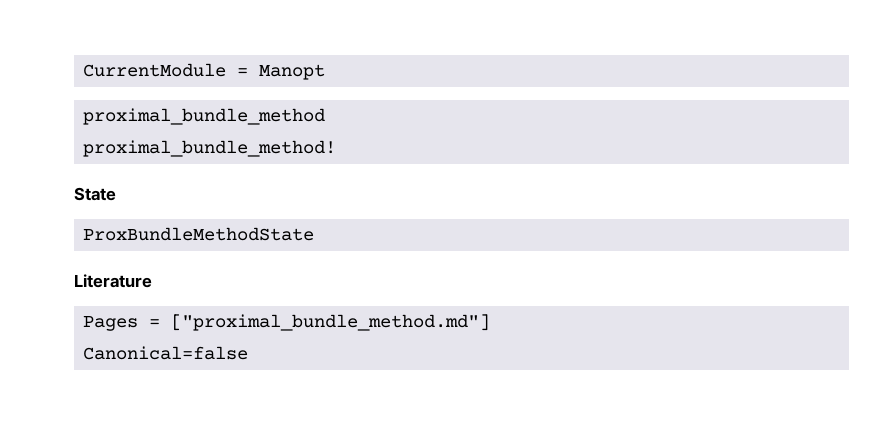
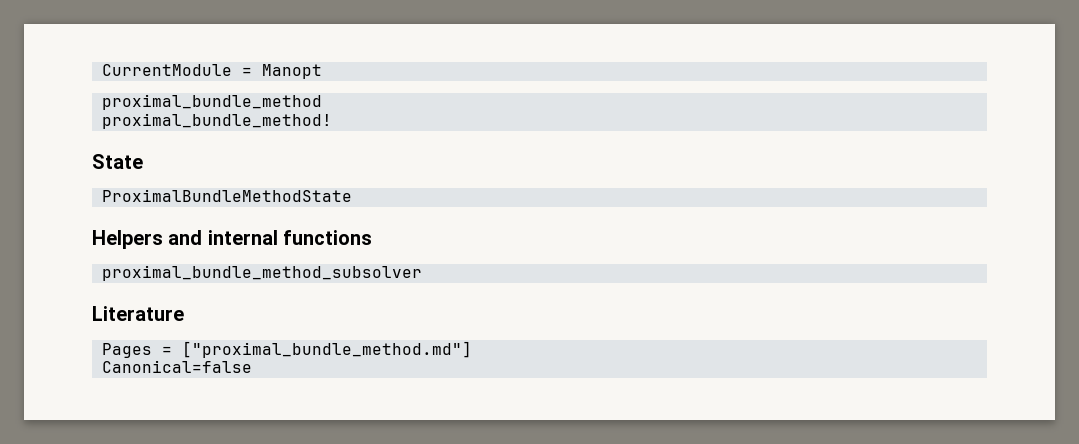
- ProxBundleMethodState
+ ProximalBundleMethodState
+ Helpers and internal functions
+ proximal_bundle_method_subsolver

